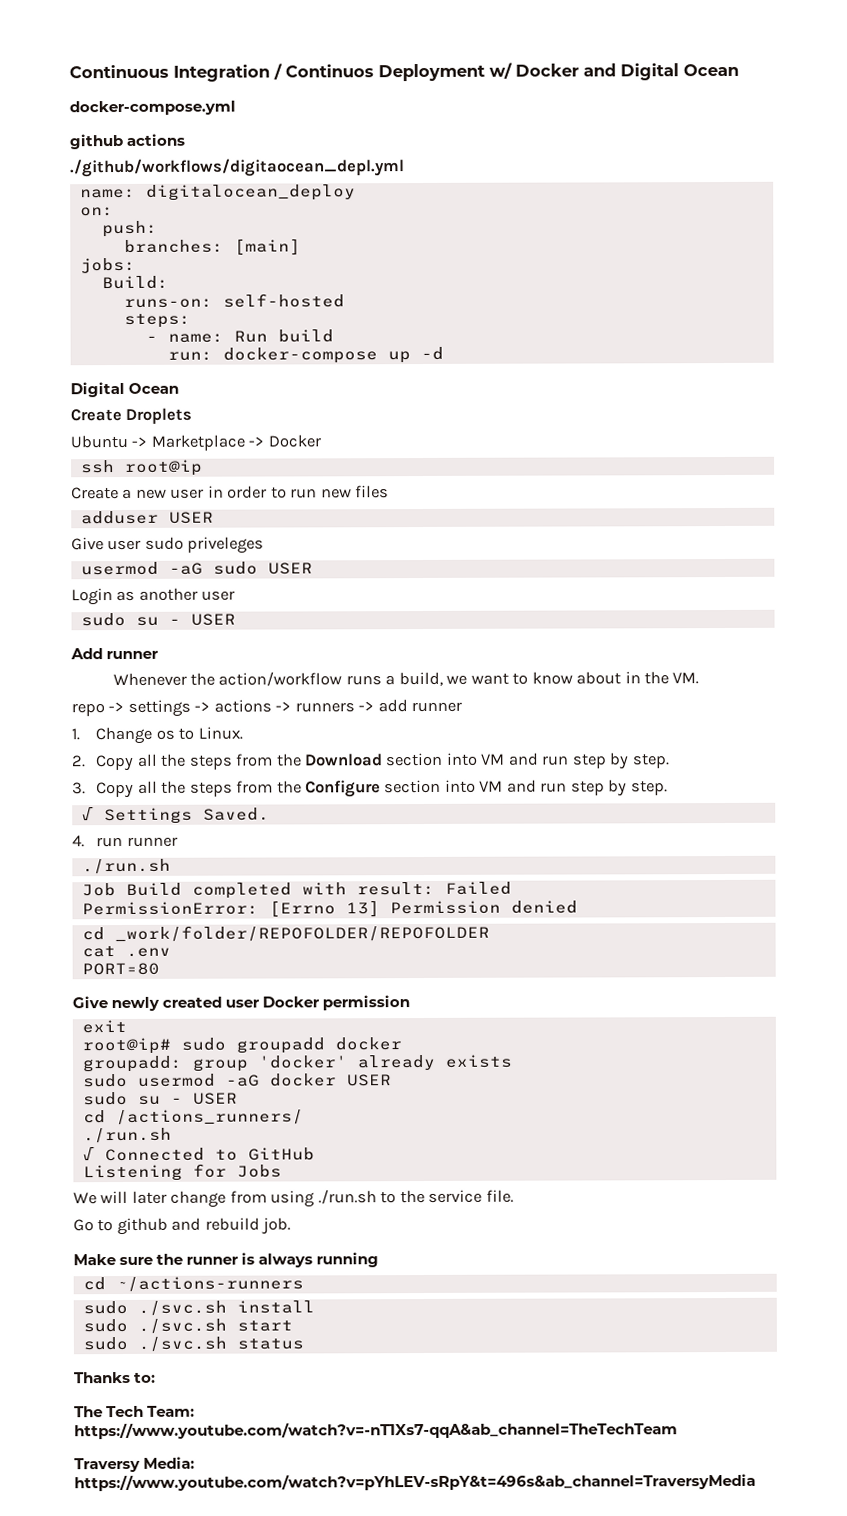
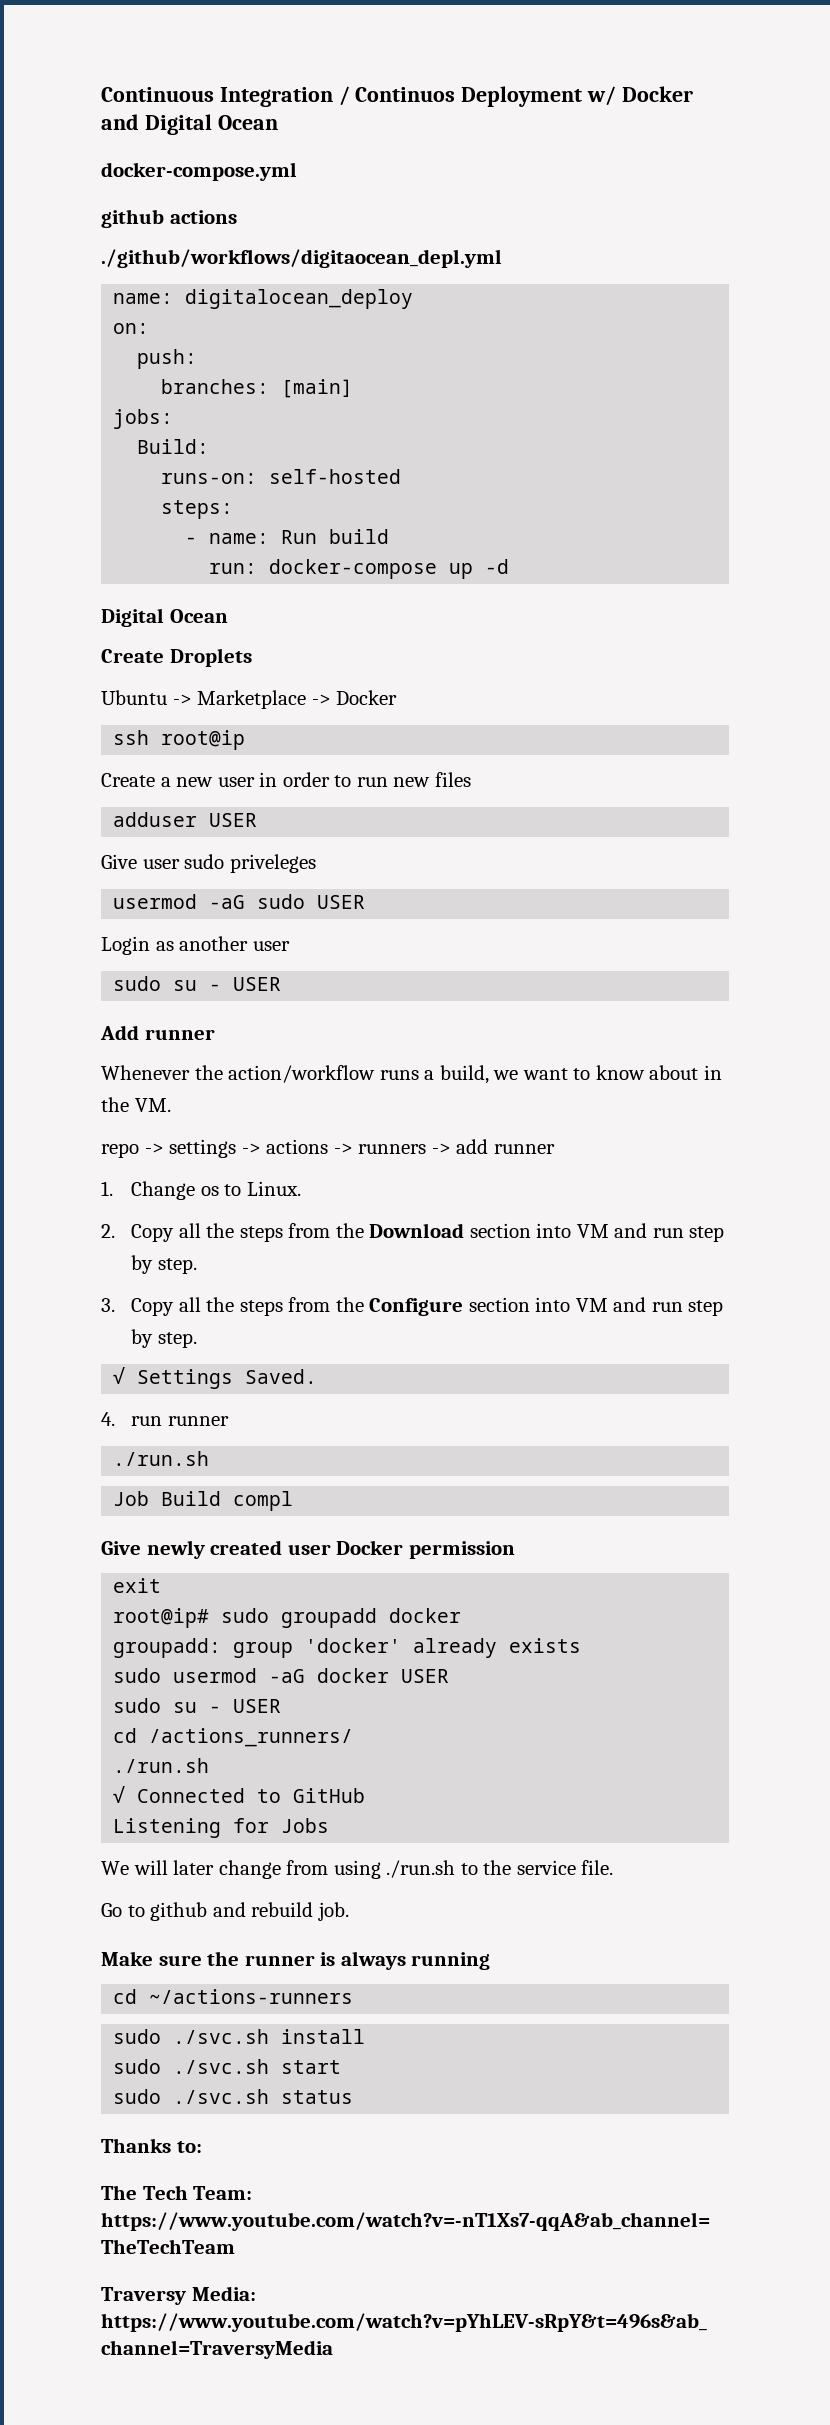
- Job Build completed with result: Failed
- PermissionError: [Errno 13] Permission denied
- cd _work/folder/REPOFOLDER/REPOFOLDER
- cat .env
- PORT=80
+ Job Build compl

